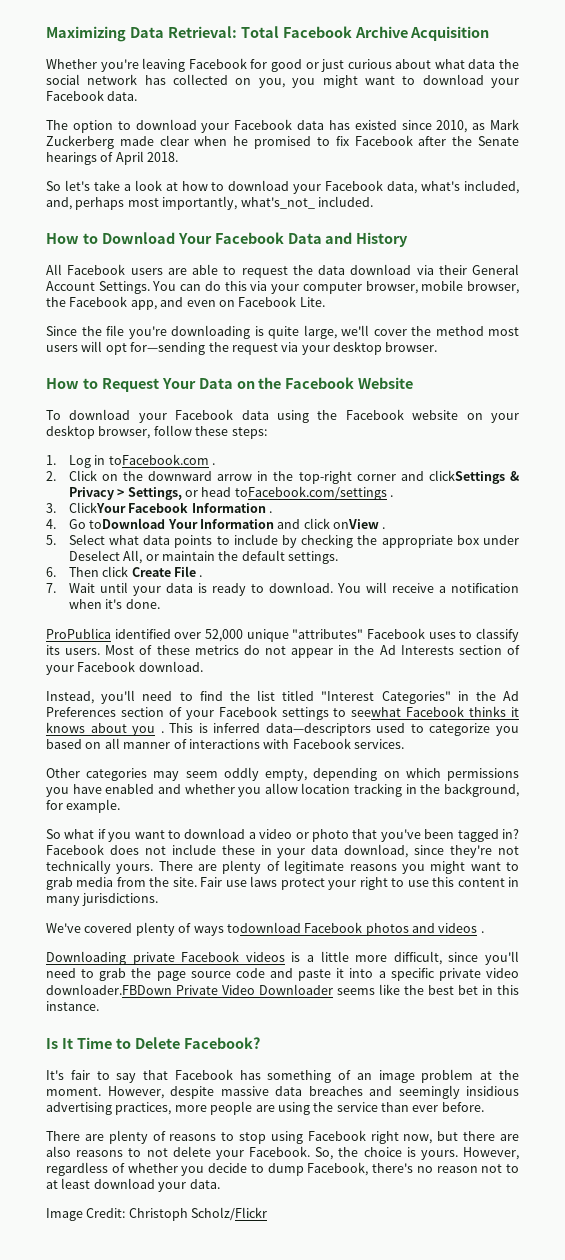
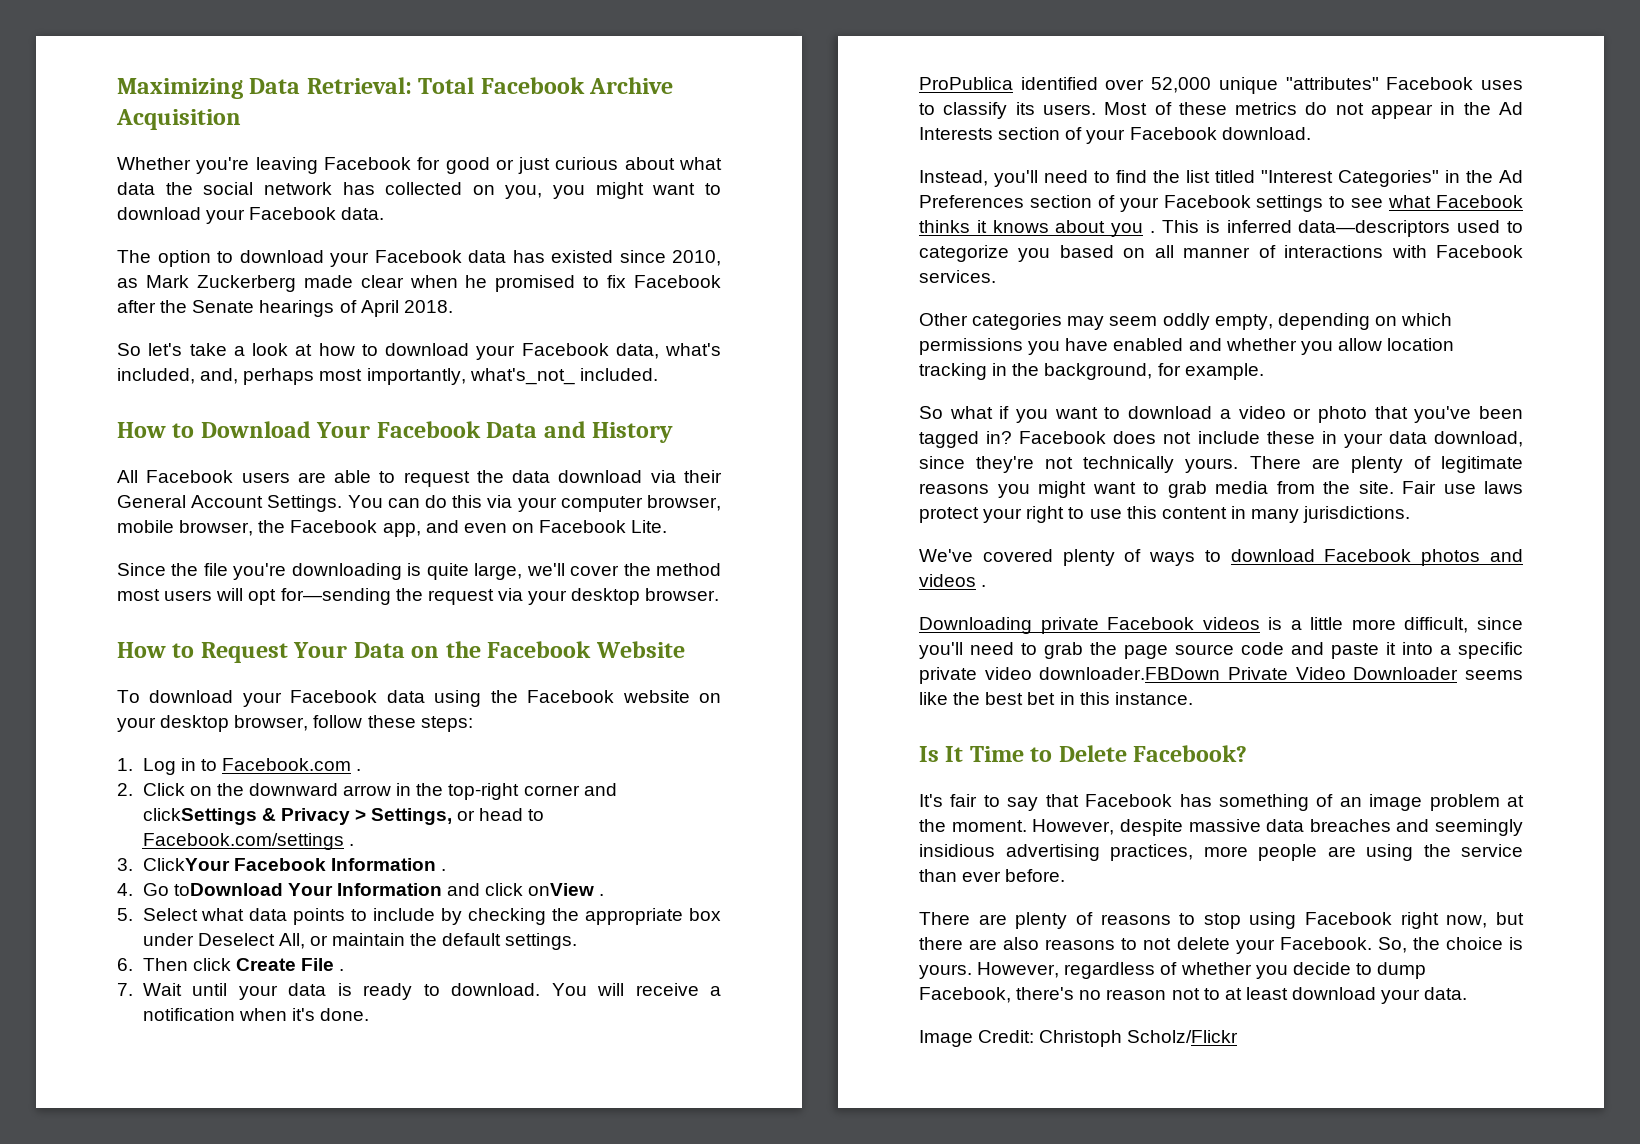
- 1. Log in toFacebook.com .
+ 1. Log in to Facebook.com .
- 2. Click on the downward arrow in the top-right corner and clickSettings & Privacy > Settings, or head toFacebook.com/settings .
+ 2. Click on the downward arrow in the top-right corner and clickSettings & Privacy > Settings, or head to Facebook.com/settings .
- Instead, you'll need to find the list titled "Interest Categories" in the Ad Preferences section of your Facebook settings to seewhat Facebook thinks it knows about you .
+ Instead, you'll need to find the list titled "Interest Categories" in the Ad Preferences section of your Facebook settings to see what Facebook thinks it knows about you .
- We've covered plenty of ways todownload Facebook photos and videos .
+ We've covered plenty of ways to download Facebook photos and videos .

